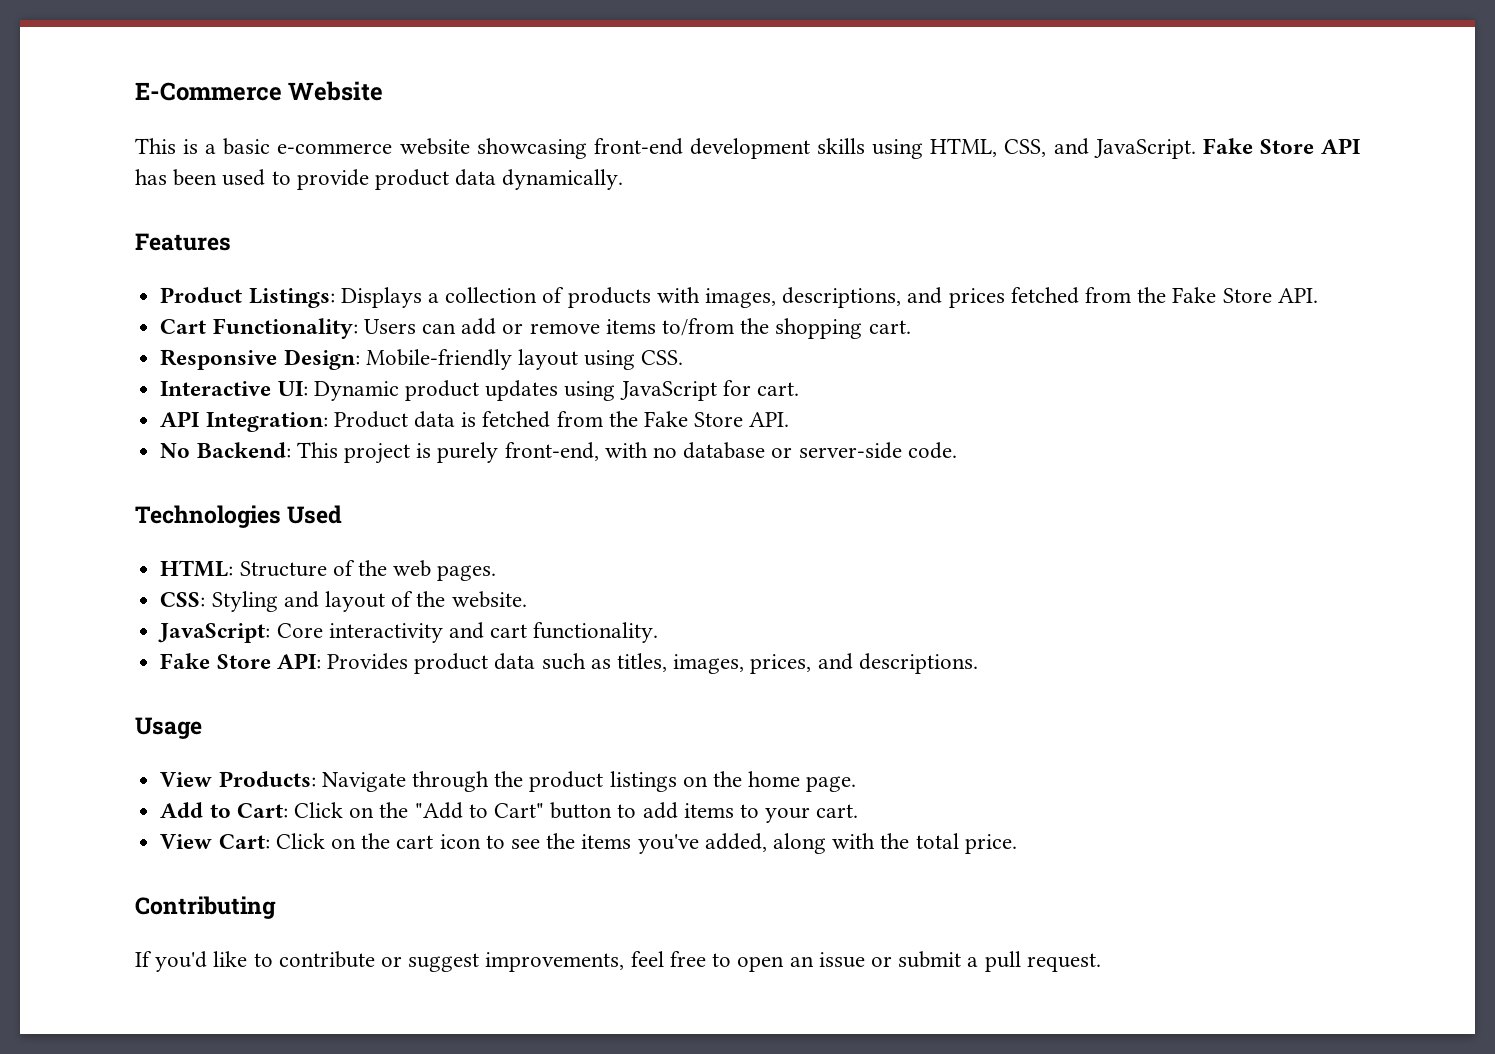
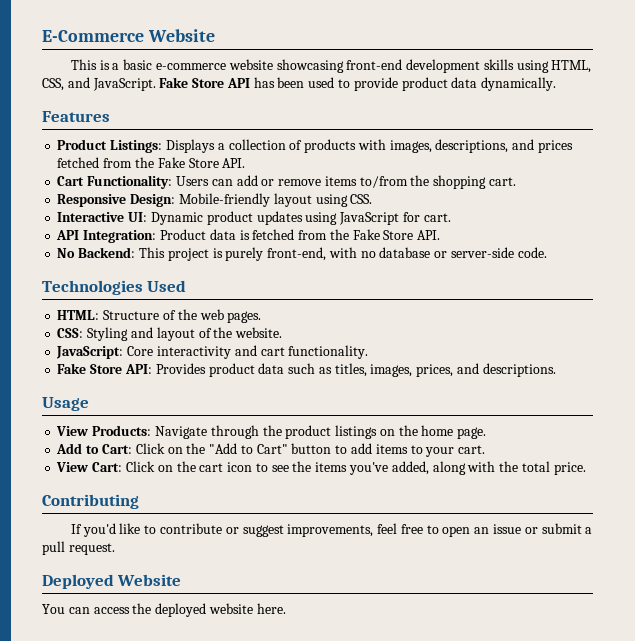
+ Deployed Website
+ You can access the deployed website here.

